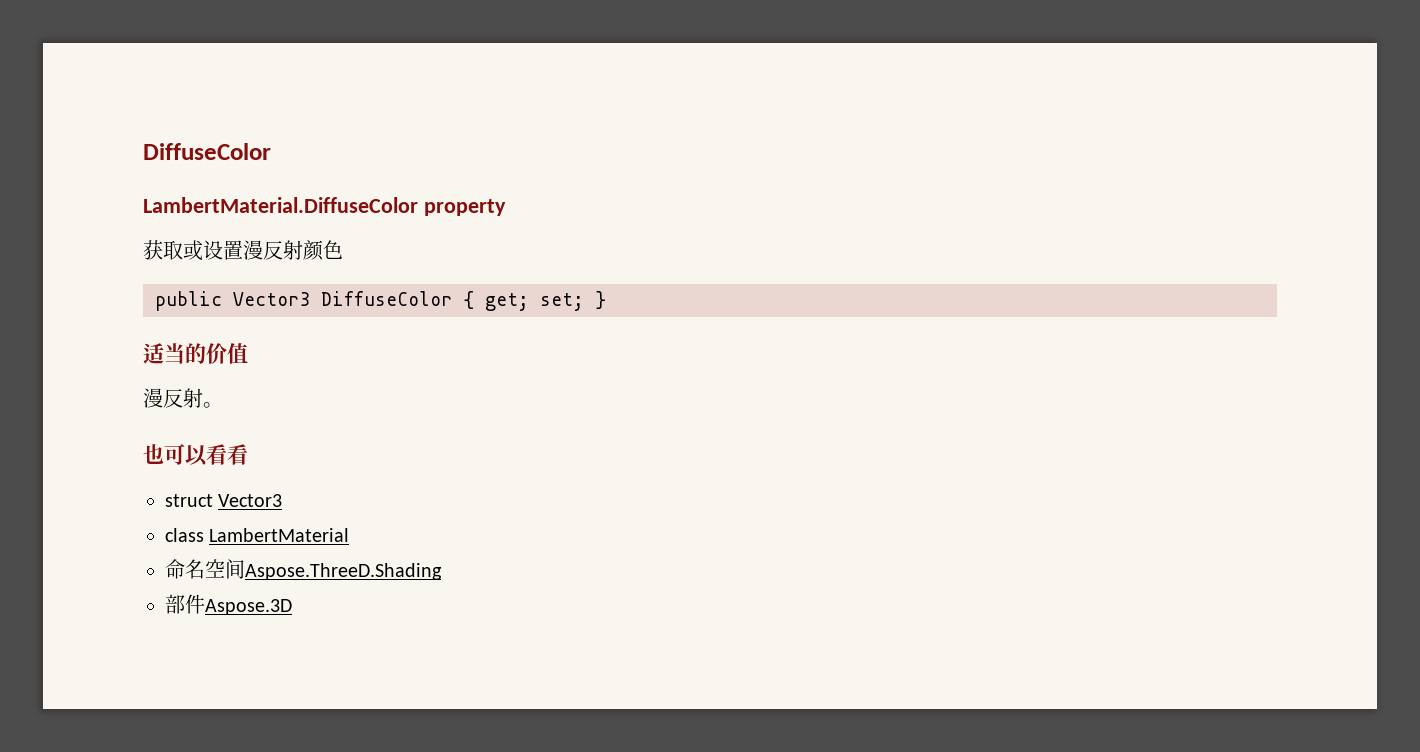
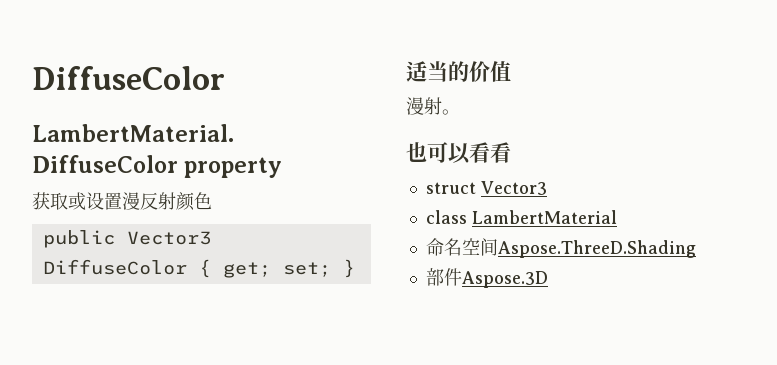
- 漫反射。
+ 漫射。

